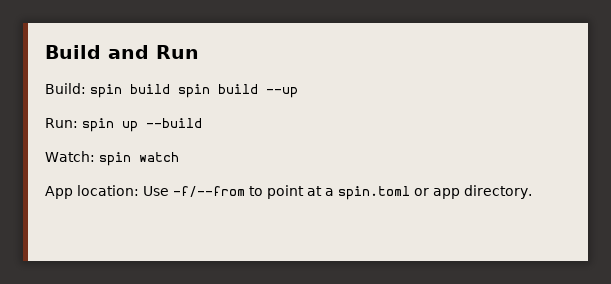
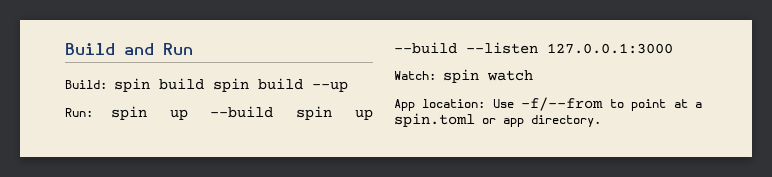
- Run: spin up --build
+ Run: spin up --build spin up --build --listen 127.0.0.1:3000

